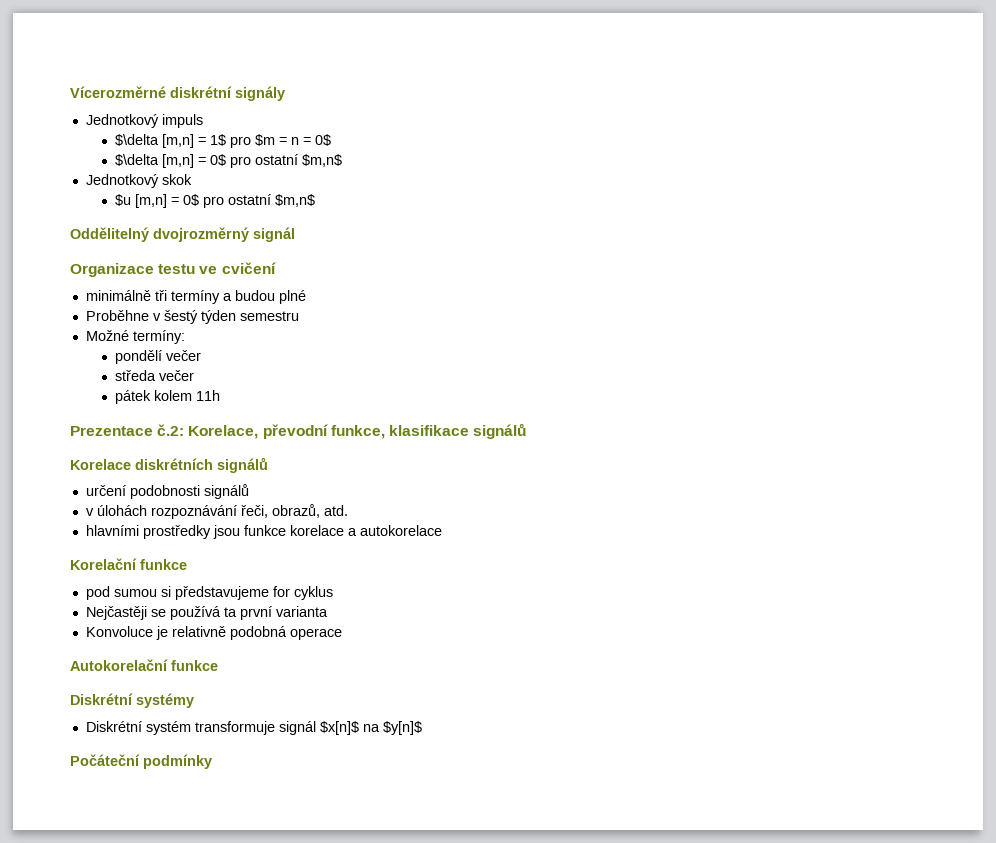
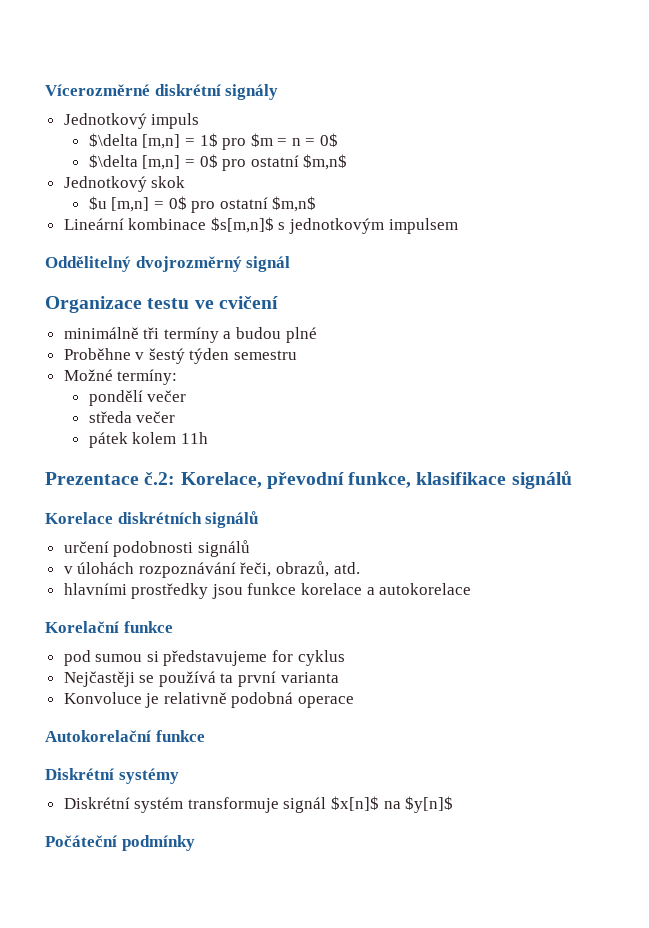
+ Lineární kombinace $s[m,n]$ s jednotkovým impulsem

